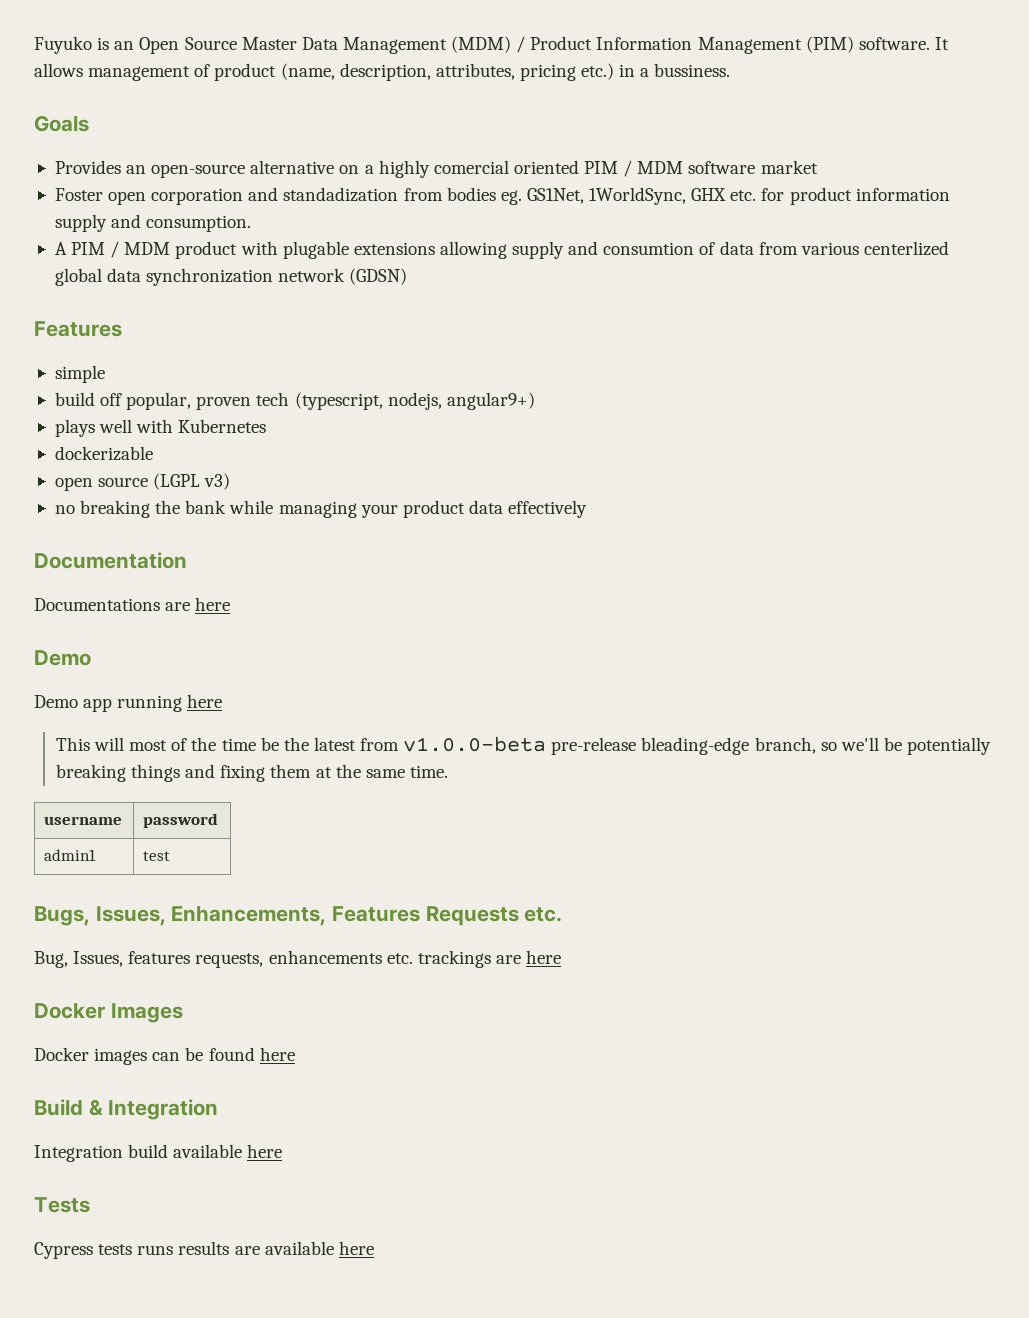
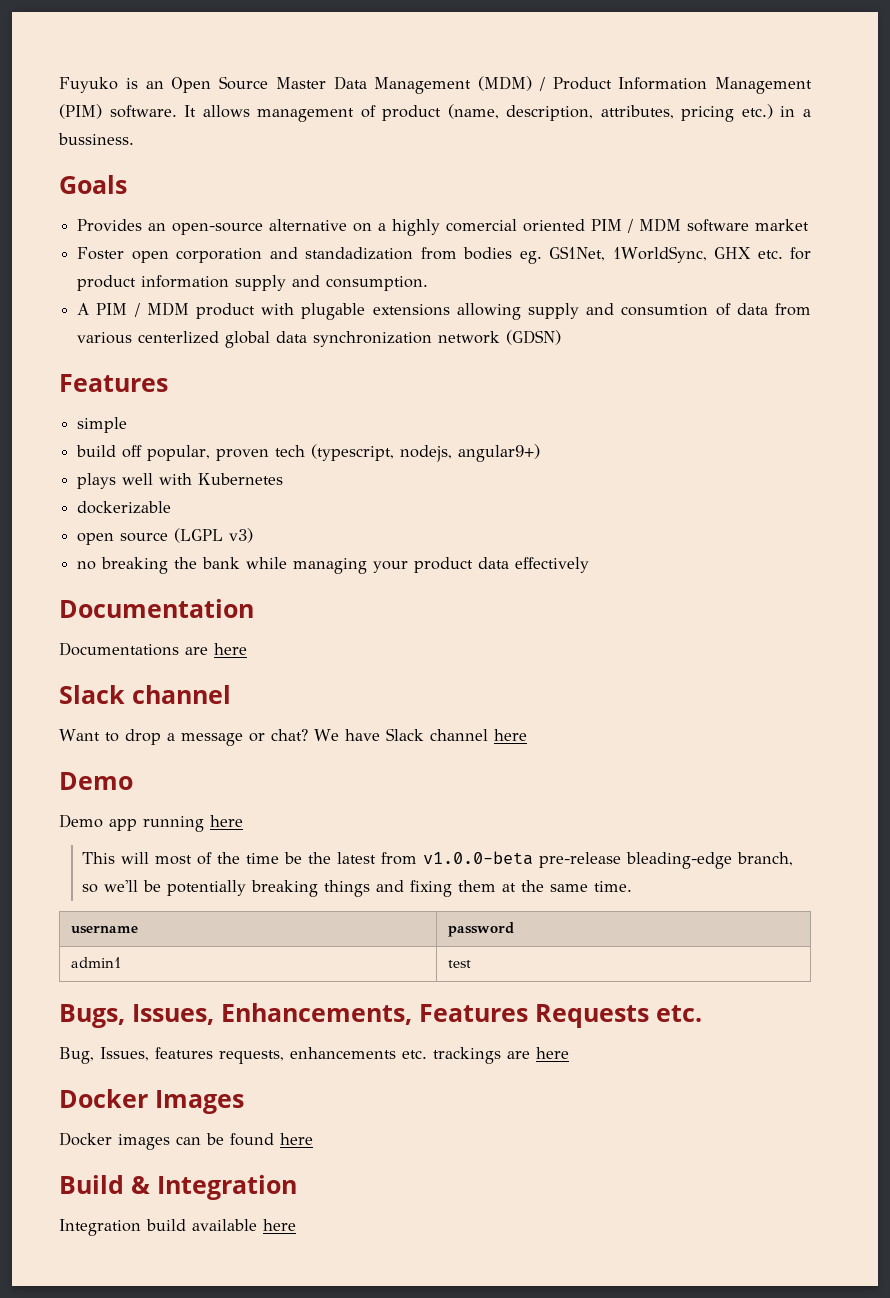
  Documentations are here
+ Slack channel
+ Want to drop a message or chat? We have Slack channel here
- Tests
- Cypress tests runs results are available here

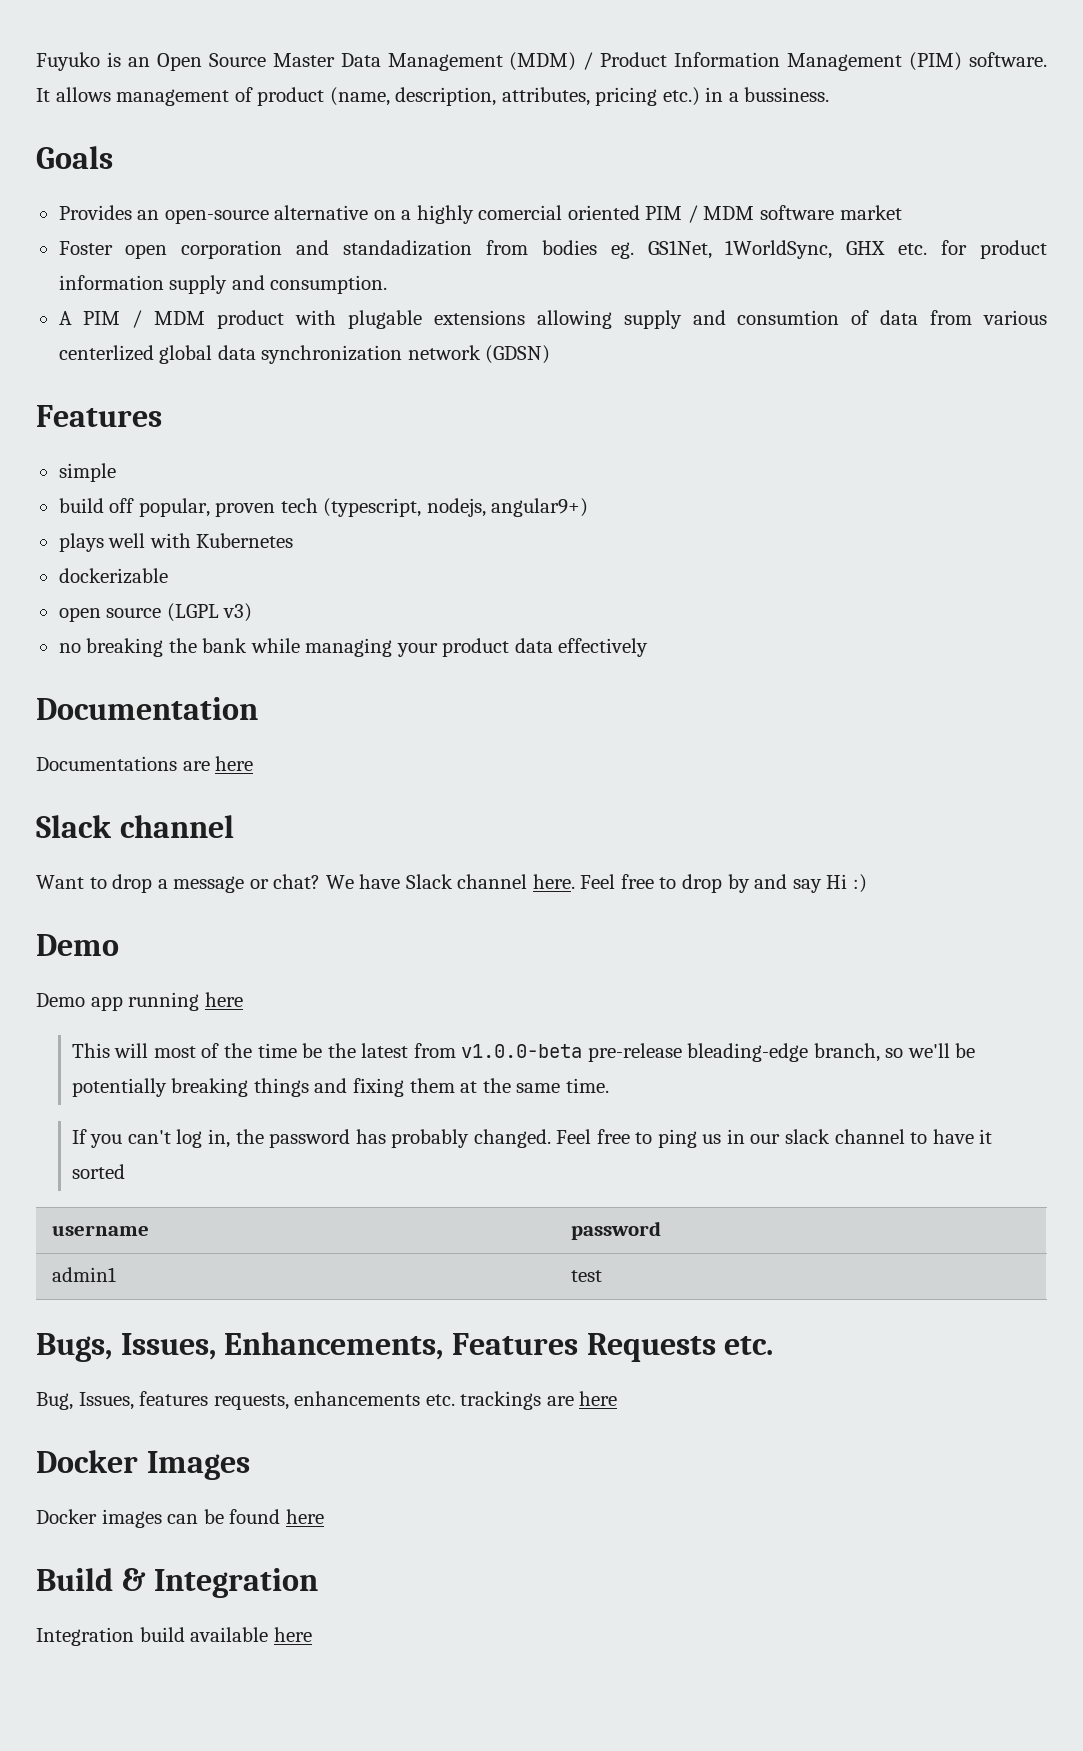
- We have Slack channel here
+ We have Slack channel here. Feel free to drop by and say Hi :)
+ If you can't log in, the password has probably changed. Feel free to ping us in our slack channel to have it sorted

